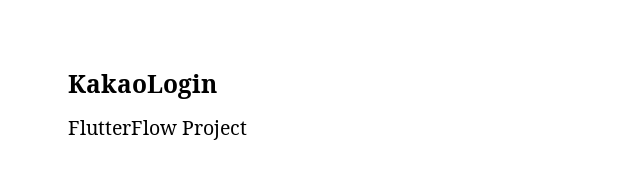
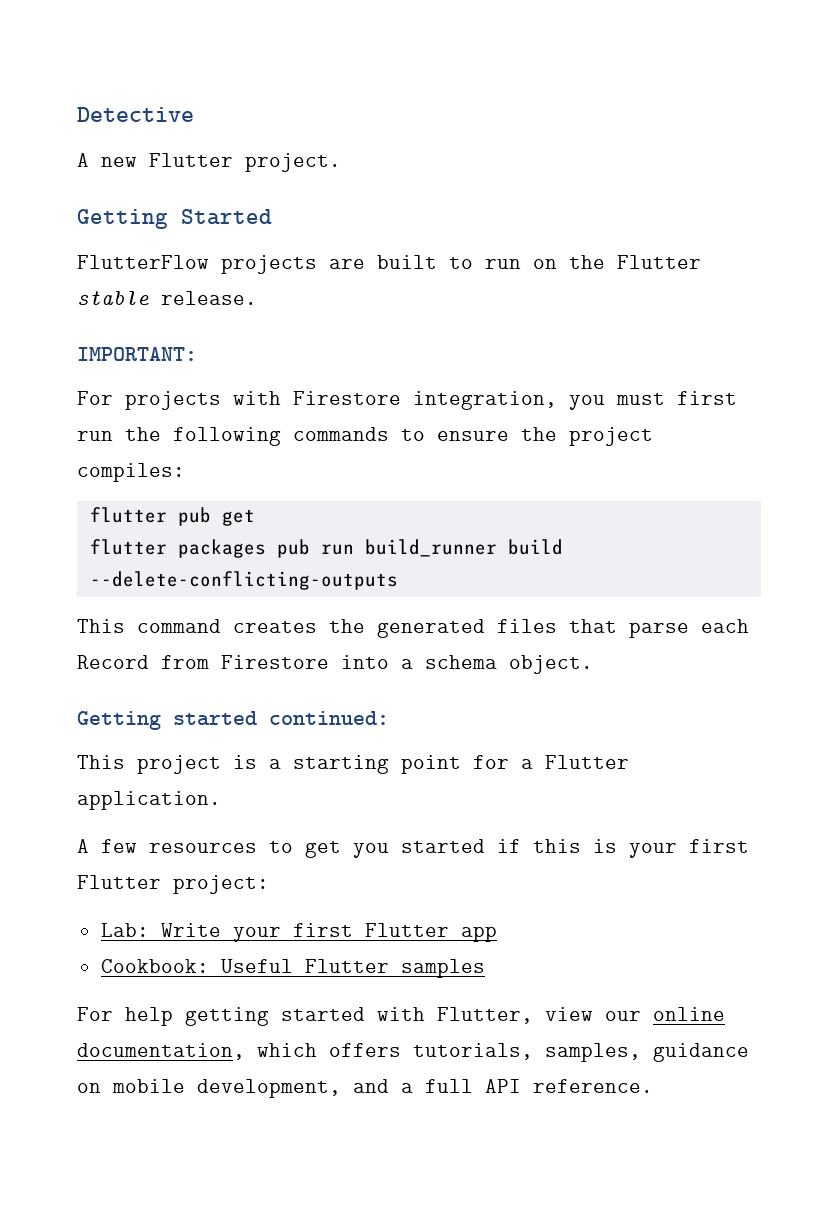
- KakaoLogin
- FlutterFlow Project
+ Detective
+ A new Flutter project.
+ Getting Started
+ FlutterFlow projects are built to run on the Flutter stable release.
+ IMPORTANT:
+ For projects with Firestore integration, you must first run the following commands to ensure the project compiles:
+ flutter pub get
+ flutter packages pub run build_runner build --delete-conflicting-outputs
+ This command creates the generated files that parse each Record from Firestore into a schema object.
+ Getting started continued:
+ This project is a starting point for a Flutter application.
+ A few resources to get you started if this is your first Flutter project:
+ Lab: Write your first Flutter app
+ Cookbook: Useful Flutter samples
+ For help getting started with Flutter, view our online documentation, which offers tutorials, samples, guidance on mobile development, and a full API reference.

